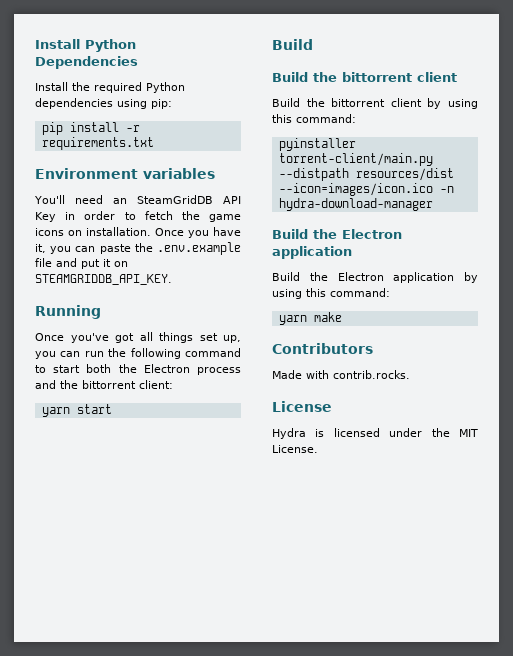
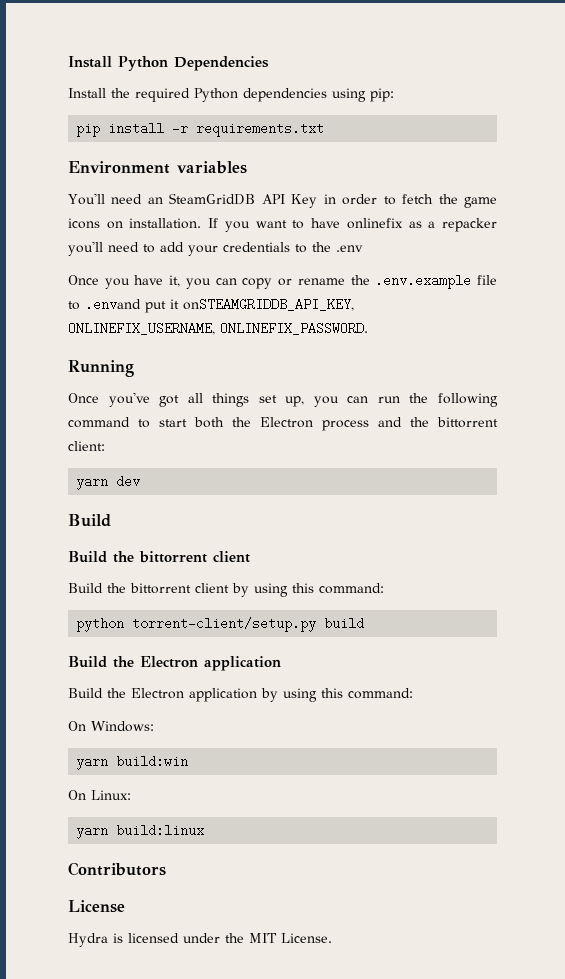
- You'll need an SteamGridDB API Key in order to fetch the game icons on installation. Once you have it, you can paste the .env.example file and put it on STEAMGRIDDB_API_KEY.
+ You'll need an SteamGridDB API Key in order to fetch the game icons on installation. If you want to have onlinefix as a repacker you'll need to add your credentials to the .env
+ Once you have it, you can copy or rename the .env.example file to .envand put it onSTEAMGRIDDB_API_KEY, ONLINEFIX_USERNAME, ONLINEFIX_PASSWORD.
- yarn start
+ yarn dev
- pyinstaller torrent-client/main.py --distpath resources/dist --icon=images/icon.ico -n hydra-download-manager
+ python torrent-client/setup.py build
- yarn make
+ On Windows:
+ yarn build:win
+ On Linux:
+ yarn build:linux
  Contributors
- Made with contrib.rocks.

